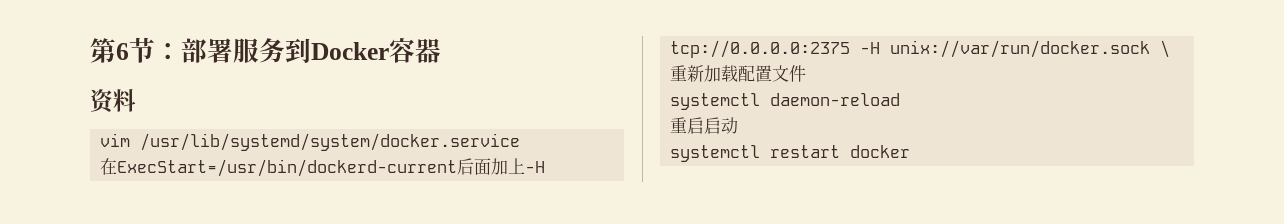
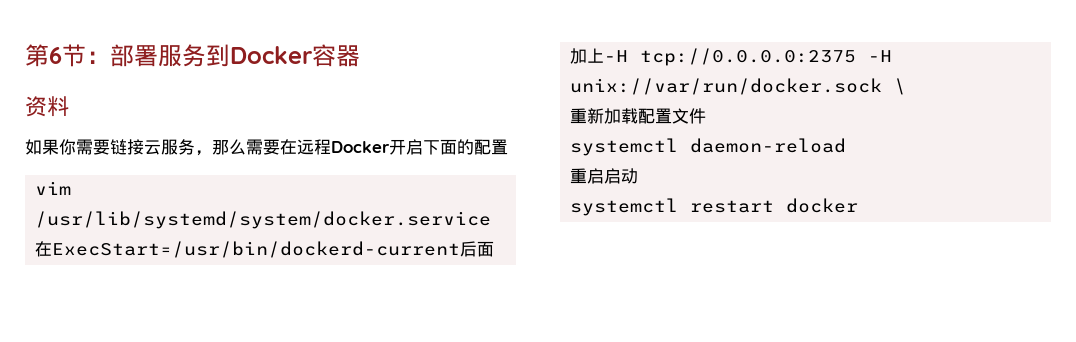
+ 如果你需要链接云服务，那么需要在远程Docker开启下面的配置

